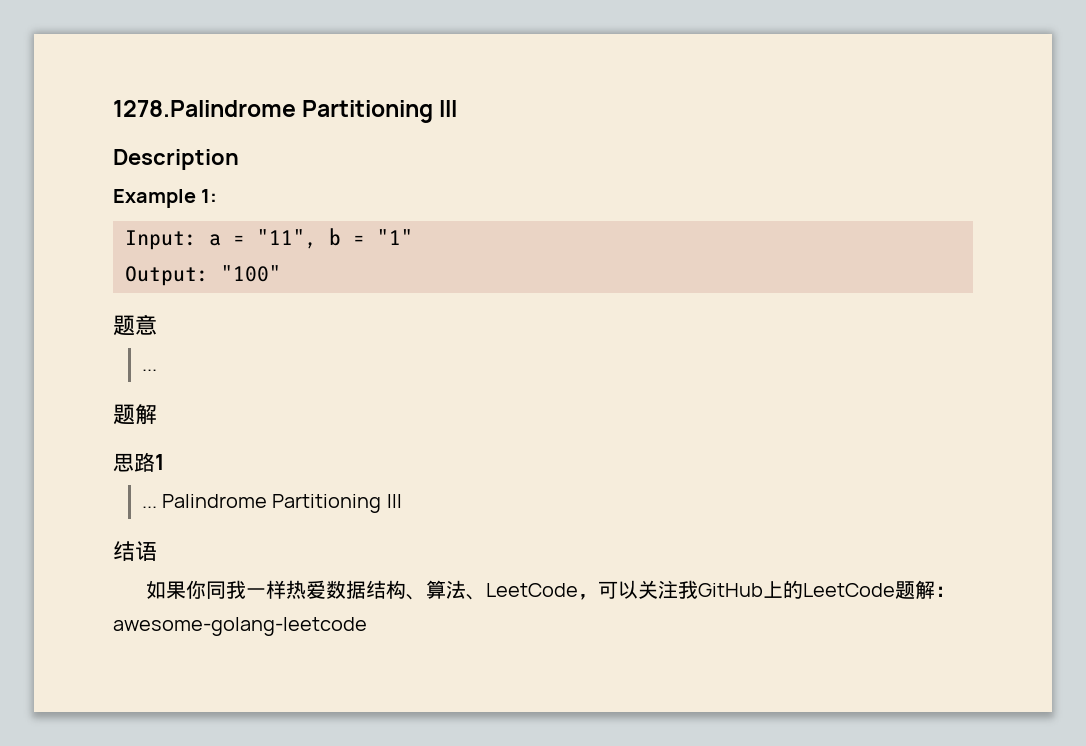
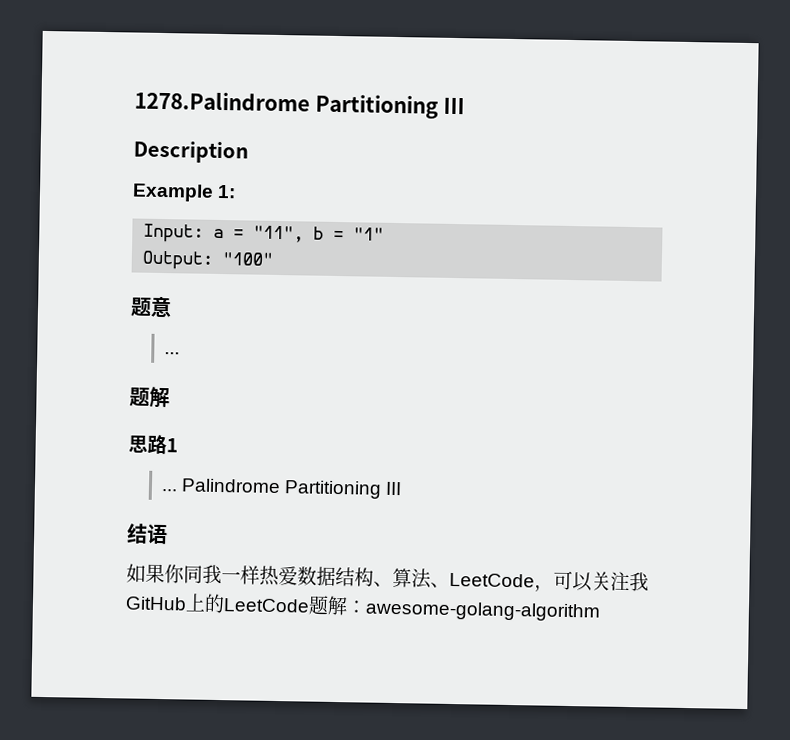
- 如果你同我一样热爱数据结构、算法、LeetCode，可以关注我GitHub上的LeetCode题解：awesome-golang-leetcode
+ 如果你同我一样热爱数据结构、算法、LeetCode，可以关注我GitHub上的LeetCode题解：awesome-golang-algorithm

